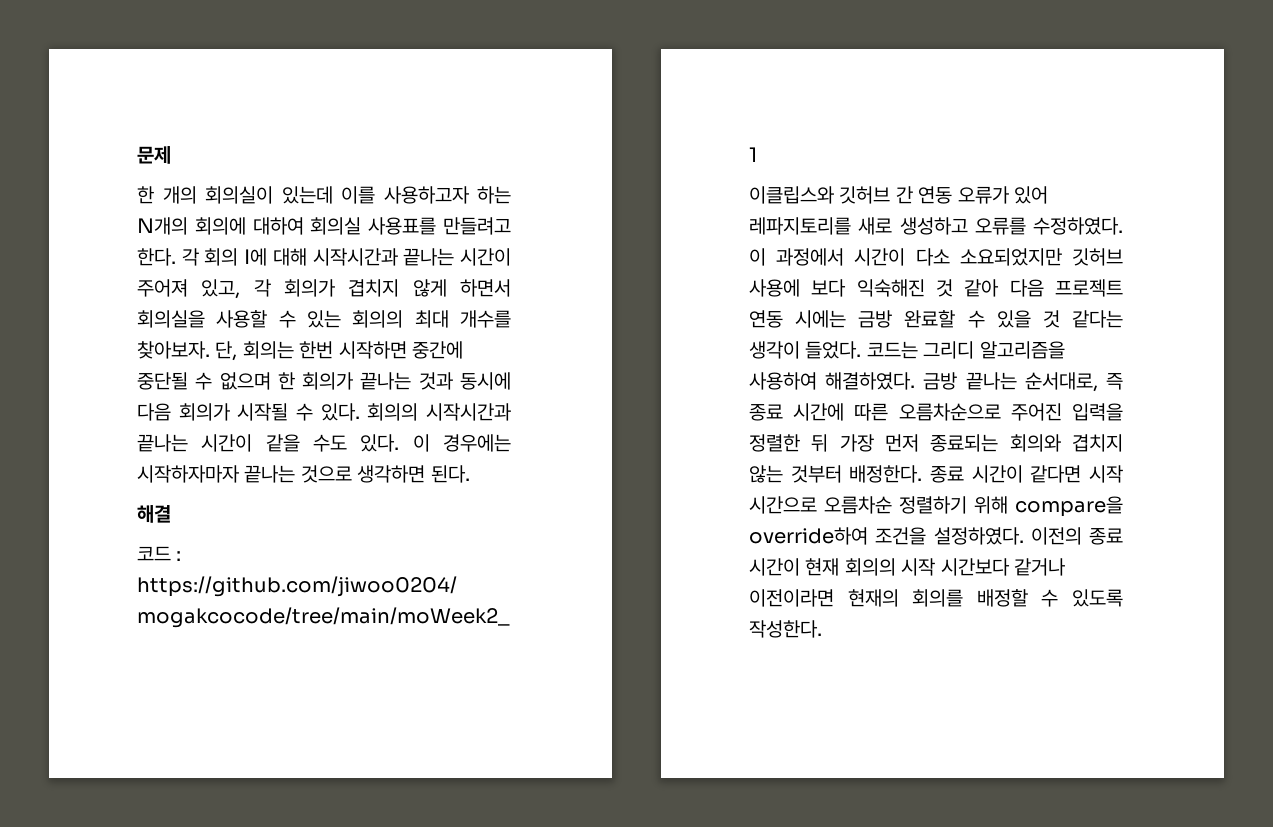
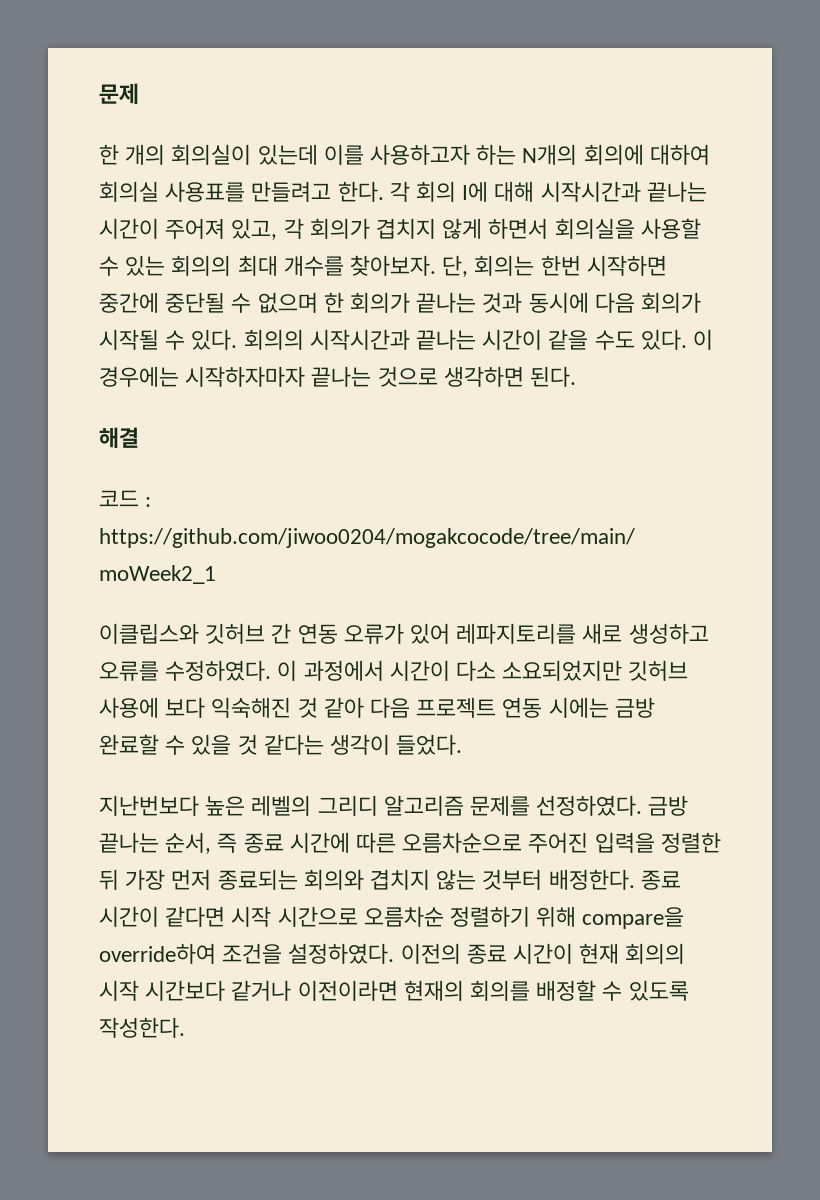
- 이 과정에서 시간이 다소 소요되었지만 깃허브 사용에 보다 익숙해진 것 같아 다음 프로젝트 연동 시에는 금방 완료할 수 있을 것 같다는 생각이 들었다. 코드는 그리디 알고리즘을 사용하여 해결하였다.
+ 이 과정에서 시간이 다소 소요되었지만 깃허브 사용에 보다 익숙해진 것 같아 다음 프로젝트 연동 시에는 금방 완료할 수 있을 것 같다는 생각이 들었다.
+ 지난번보다 높은 레벨의 그리디 알고리즘 문제를 선정하였다.
- 금방 끝나는 순서대로, 즉 종료 시간에 따른 오름차순으로 주어진 입력을 정렬한 뒤 가장 먼저 종료되는 회의와 겹치지 않는 것부터 배정한다.
+ 금방 끝나는 순서, 즉 종료 시간에 따른 오름차순으로 주어진 입력을 정렬한 뒤 가장 먼저 종료되는 회의와 겹치지 않는 것부터 배정한다.

